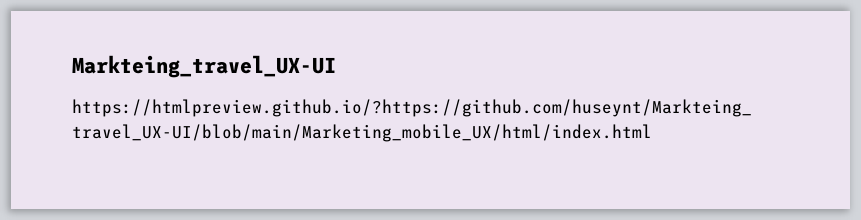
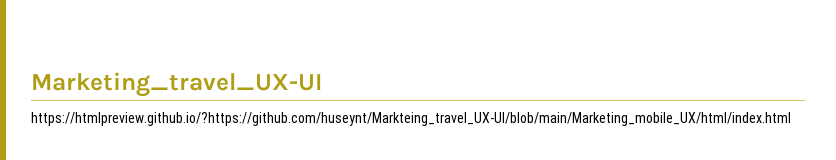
- Markteing_travel_UX-UI
+ Marketing_travel_UX-UI

